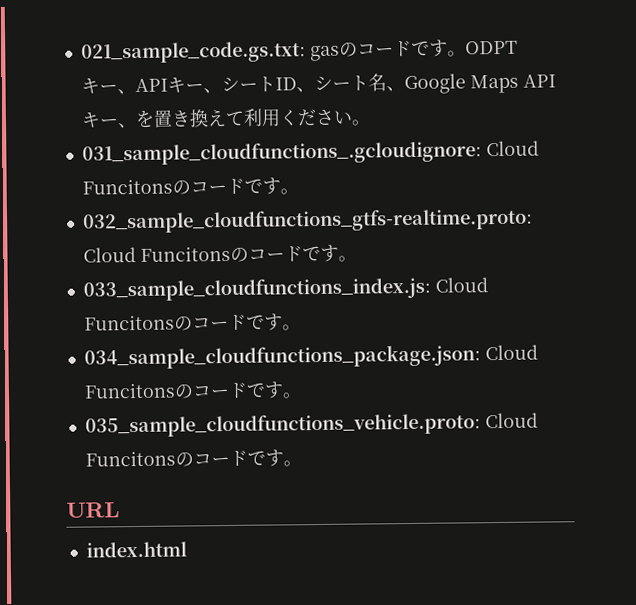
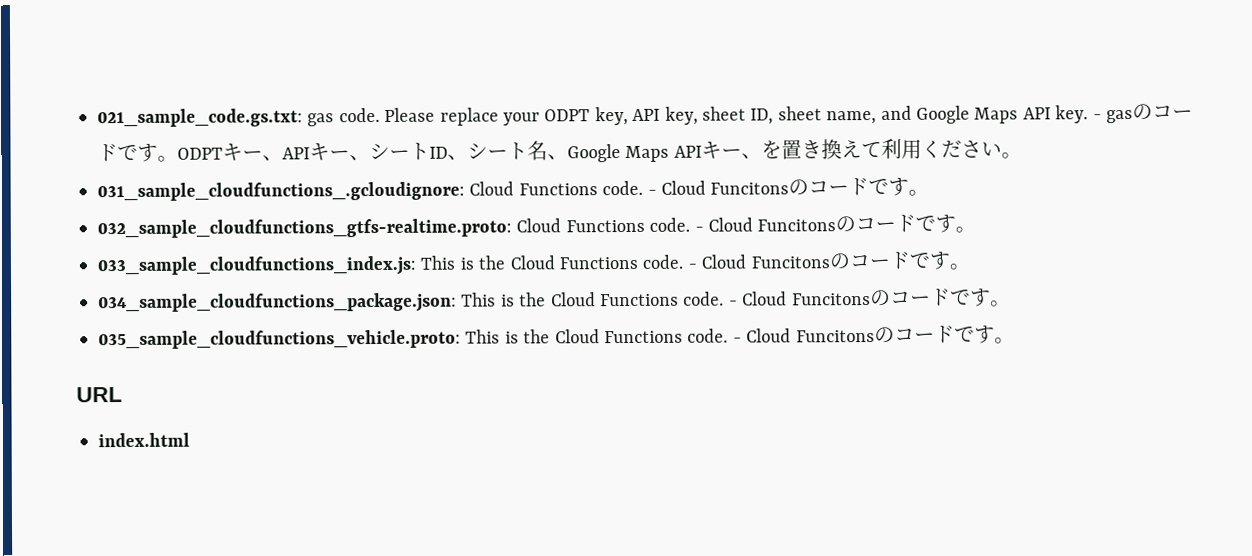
- 021_sample_code.gs.txt: gasのコードです。
+ 021_sample_code.gs.txt: gas code. Please replace your ODPT key, API key, sheet ID, sheet name, and Google Maps API key. - gasのコードです。
- 031_sample_cloudfunctions_.gcloudignore: Cloud Funcitonsのコードです。
+ 031_sample_cloudfunctions_.gcloudignore: Cloud Functions code. - Cloud Funcitonsのコードです。
- 032_sample_cloudfunctions_gtfs-realtime.proto: Cloud Funcitonsのコードです。
+ 032_sample_cloudfunctions_gtfs-realtime.proto: Cloud Functions code. - Cloud Funcitonsのコードです。
- 033_sample_cloudfunctions_index.js: Cloud Funcitonsのコードです。
+ 033_sample_cloudfunctions_index.js: This is the Cloud Functions code. - Cloud Funcitonsのコードです。
- 034_sample_cloudfunctions_package.json: Cloud Funcitonsのコードです。
+ 034_sample_cloudfunctions_package.json: This is the Cloud Functions code. - Cloud Funcitonsのコードです。
- 035_sample_cloudfunctions_vehicle.proto: Cloud Funcitonsのコードです。
+ 035_sample_cloudfunctions_vehicle.proto: This is the Cloud Functions code. - Cloud Funcitonsのコードです。

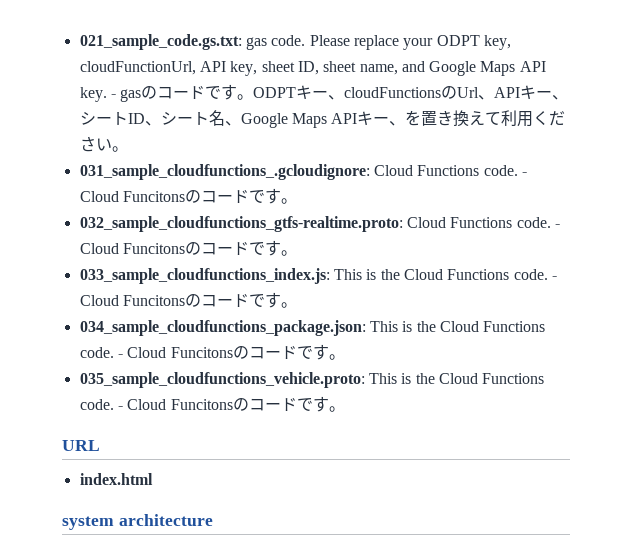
- Please replace your ODPT key, API key, sheet ID, sheet name, and Google Maps API key.
+ Please replace your ODPT key, cloudFunctionUrl, API key, sheet ID, sheet name, and Google Maps API key.
- ODPTキー、APIキー、シートID、シート名、Google Maps APIキー、を置き換えて利用ください。
+ ODPTキー、cloudFunctionsのUrl、APIキー、シートID、シート名、Google Maps APIキー、を置き換えて利用ください。
+ system architecture

